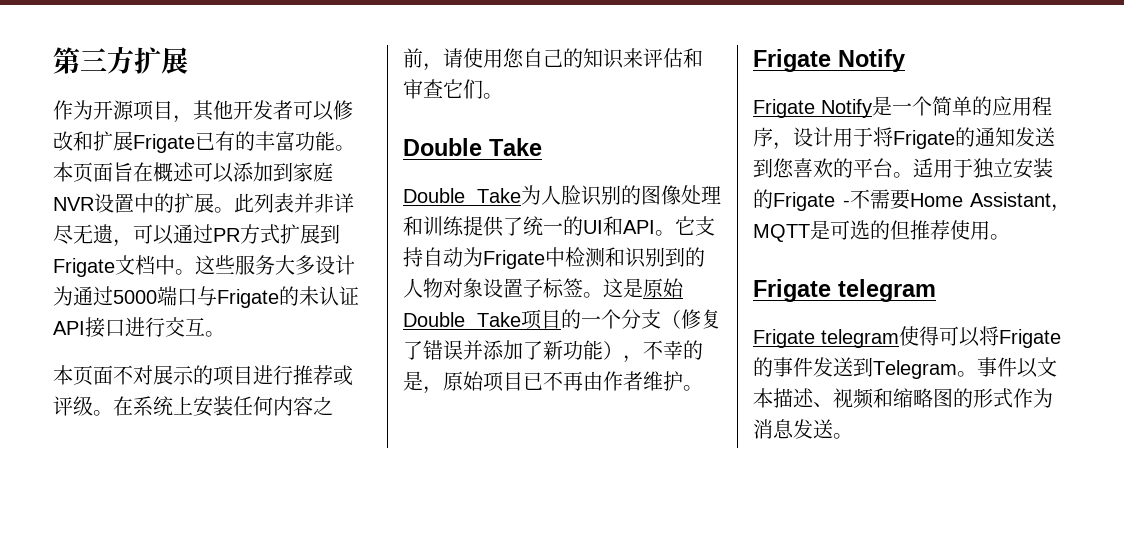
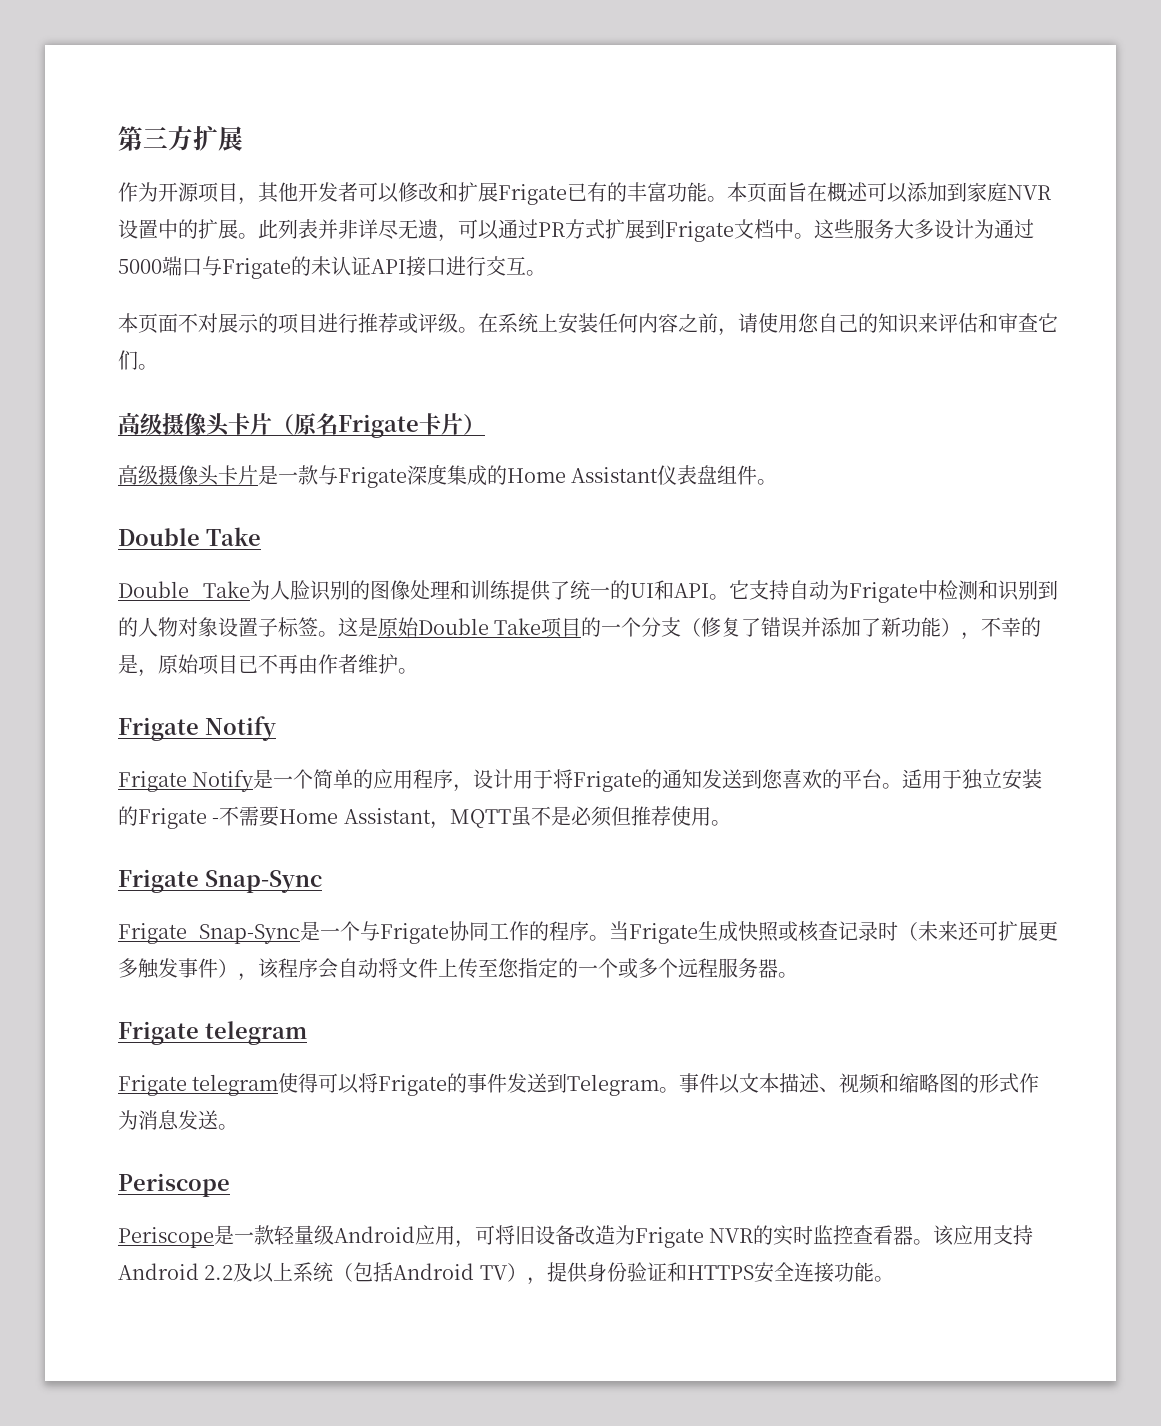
+ 高级摄像头卡片（原名Frigate卡片）
+ 高级摄像头卡片是一款与Frigate深度集成的Home Assistant仪表盘组件。
- 适用于独立安装的Frigate -不需要Home Assistant，MQTT是可选的但推荐使用。
+ 适用于独立安装的Frigate -不需要Home Assistant，MQTT虽不是必须但推荐使用。
+ Frigate Snap-Sync
+ Frigate Snap-Sync是一个与Frigate协同工作的程序。当Frigate生成快照或核查记录时（未来还可扩展更多触发事件），该程序会自动将文件上传至您指定的一个或多个远程服务器。
  事件以文本描述、视频和缩略图的形式作为消息发送。
+ Periscope
+ Periscope是一款轻量级Android应用，可将旧设备改造为Frigate NVR的实时监控查看器。该应用支持Android 2.2及以上系统（包括Android TV），提供身份验证和HTTPS安全连接功能。

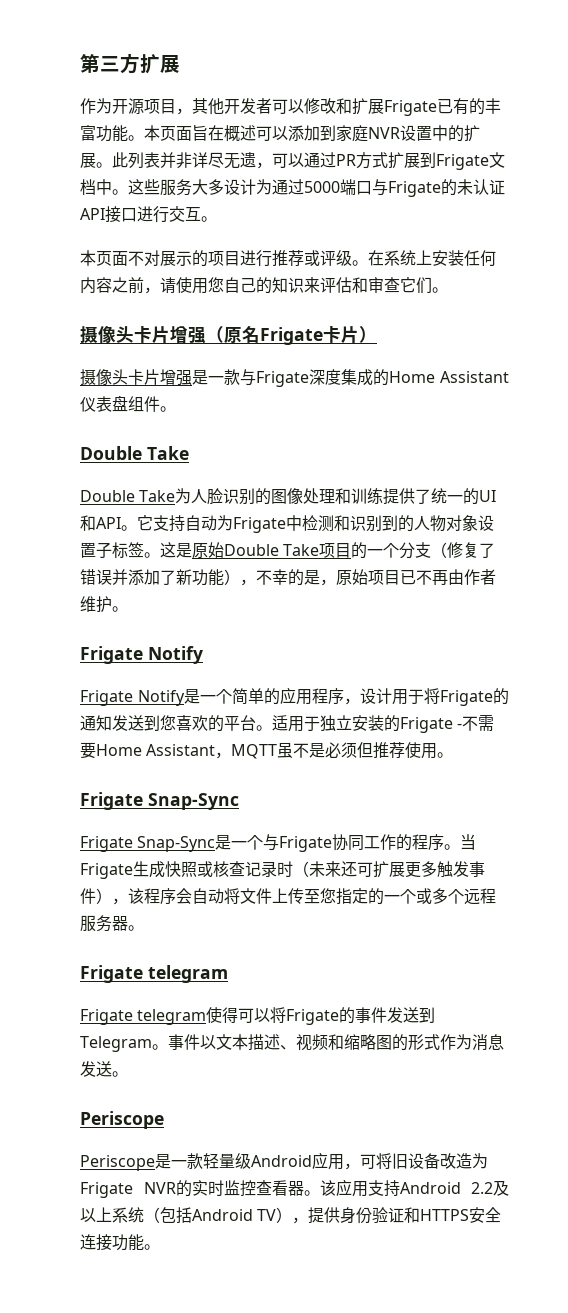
- 高级摄像头卡片（原名Frigate卡片）
+ 摄像头卡片增强（原名Frigate卡片）
- 高级摄像头卡片是一款与Frigate深度集成的Home Assistant仪表盘组件。
+ 摄像头卡片增强是一款与Frigate深度集成的Home Assistant仪表盘组件。

